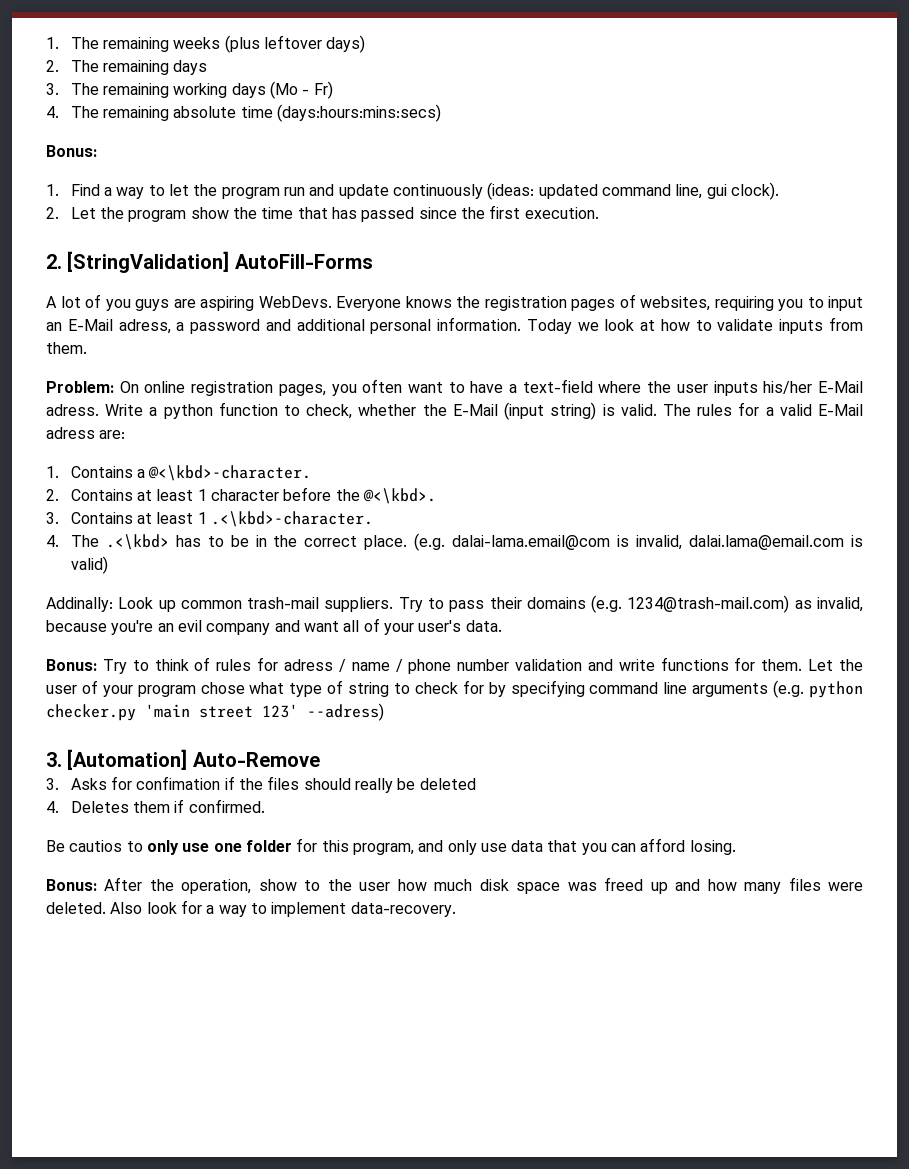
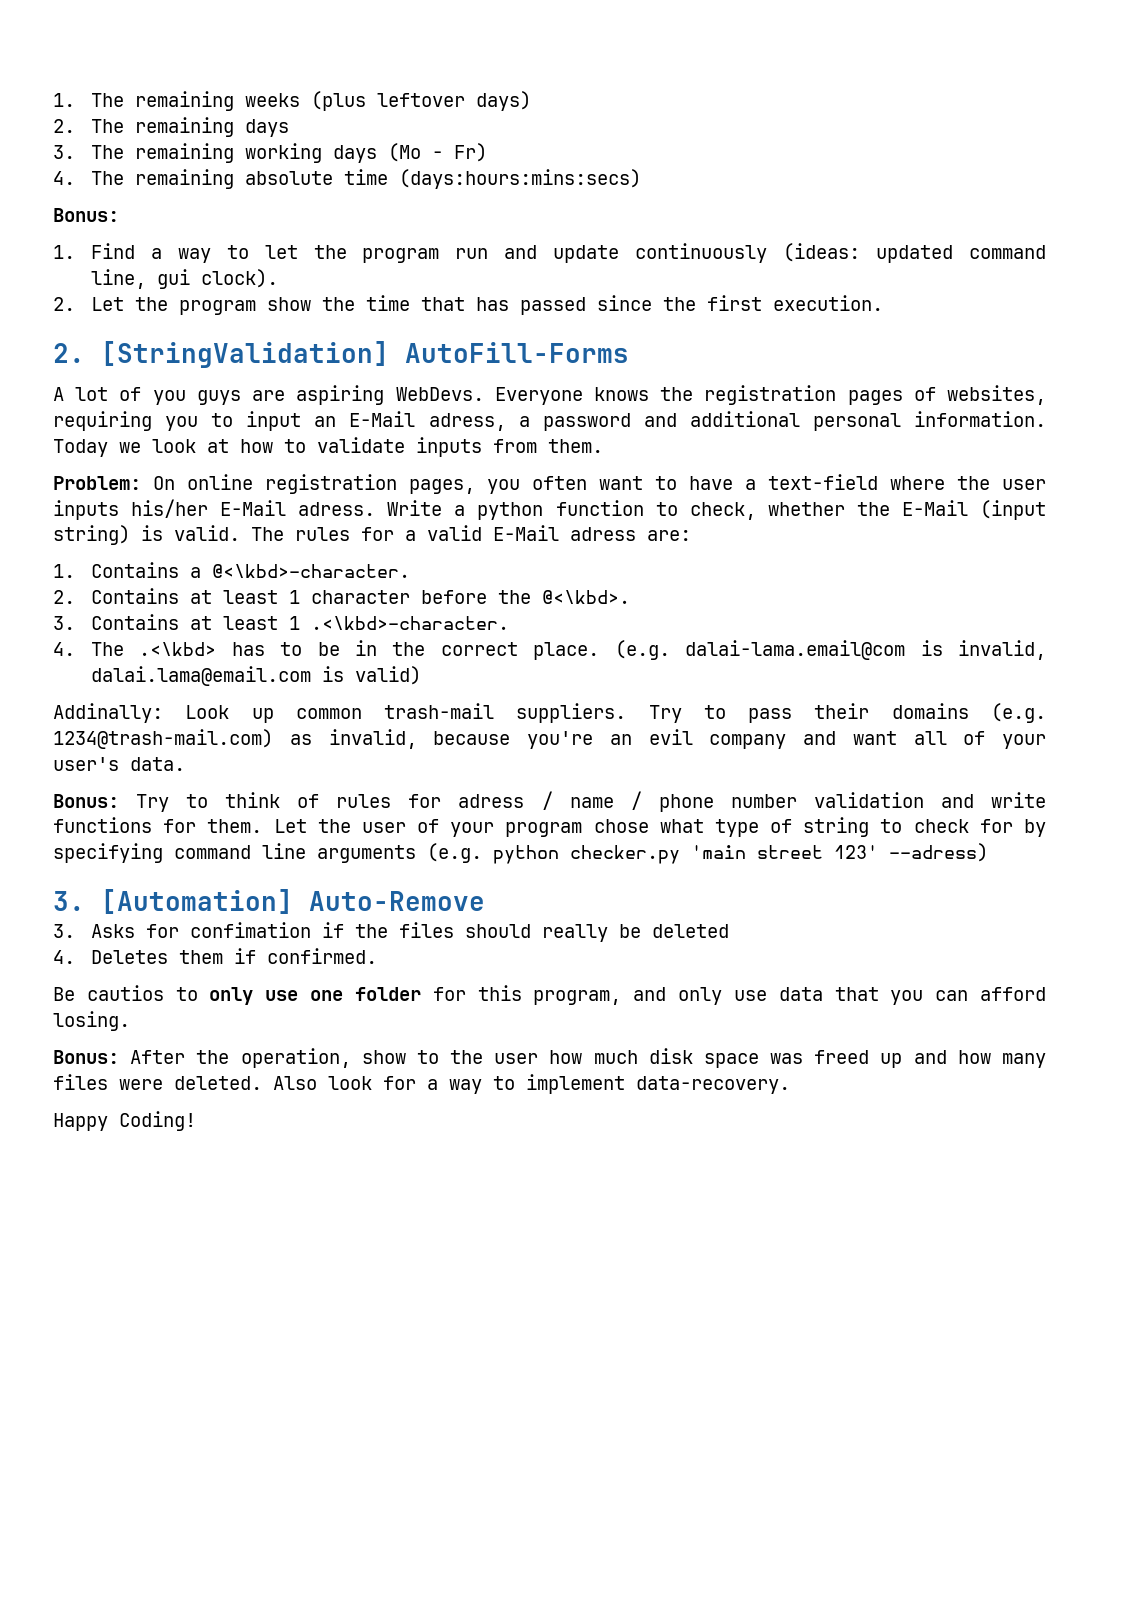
+ Happy Coding!

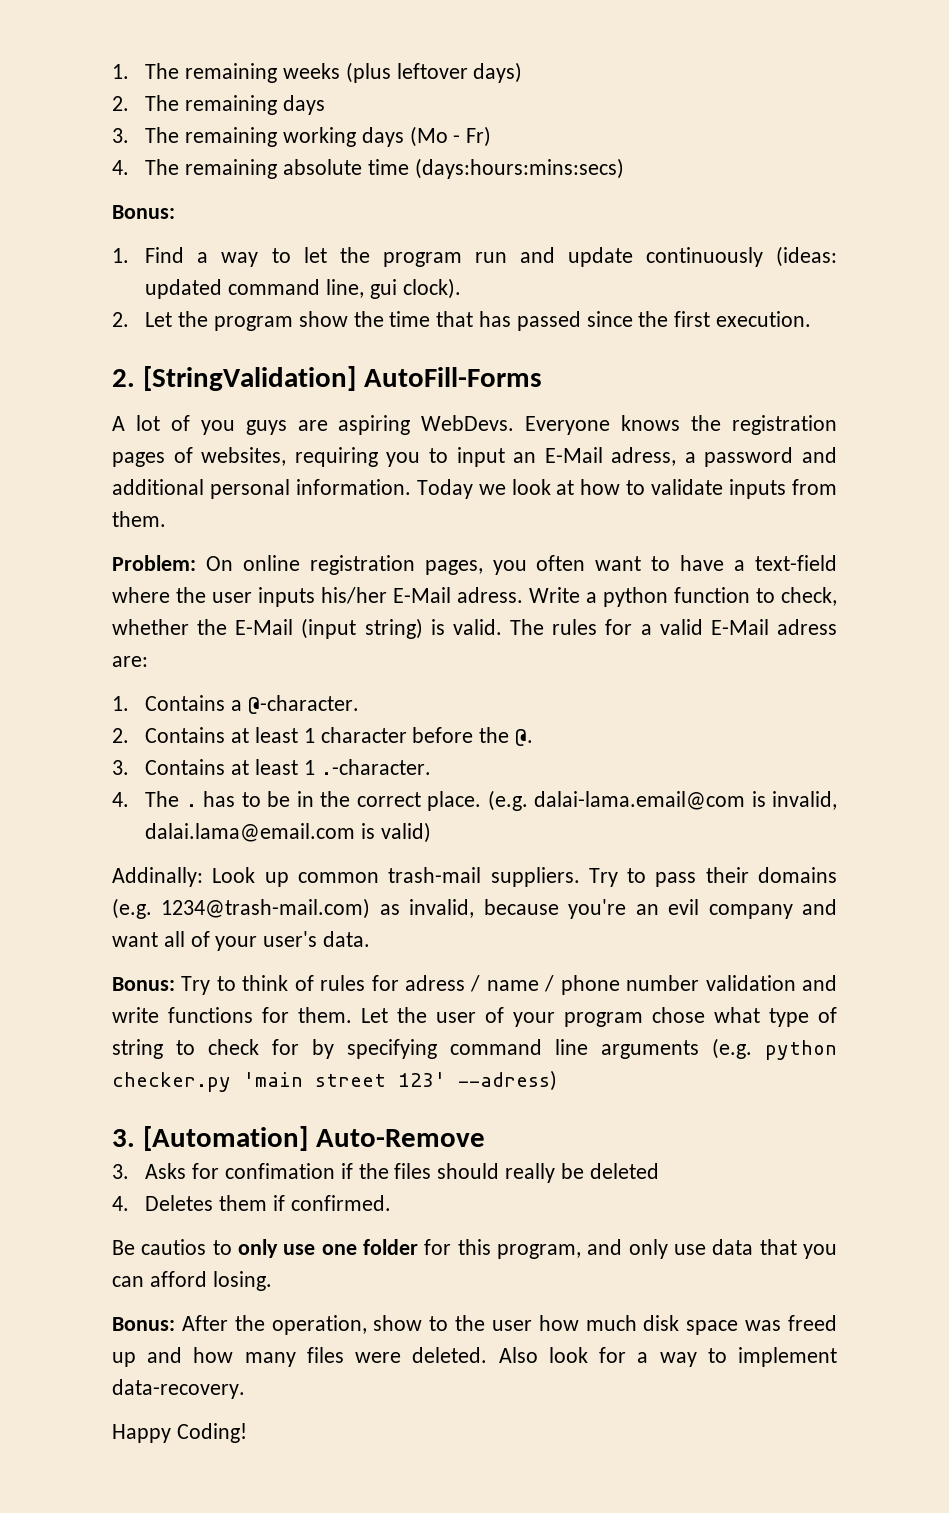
- 1. Contains a @<\kbd>-character.
+ 1. Contains a @-character.
- 2. Contains at least 1 character before the @<\kbd>.
+ 2. Contains at least 1 character before the @.
- 3. Contains at least 1 .<\kbd>-character.
- 4. The .<\kbd> has to be in the correct place.
+ 3. Contains at least 1 .-character.
+ 4. The . has to be in the correct place.

